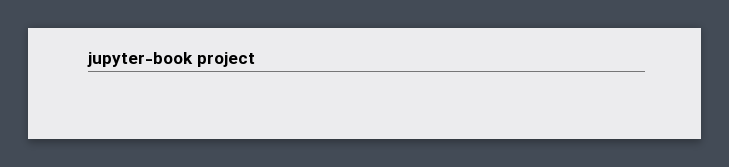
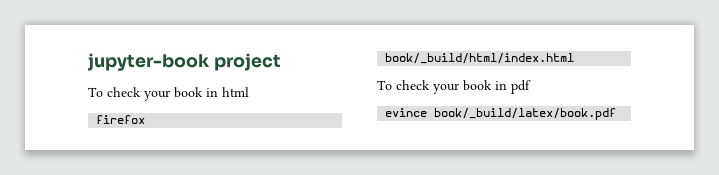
+ To check your book in html
+ firefox book/_build/html/index.html
+ To check your book in pdf
+ evince book/_build/latex/book.pdf

